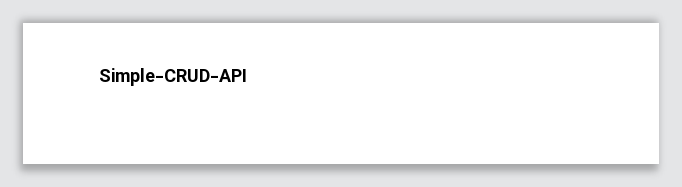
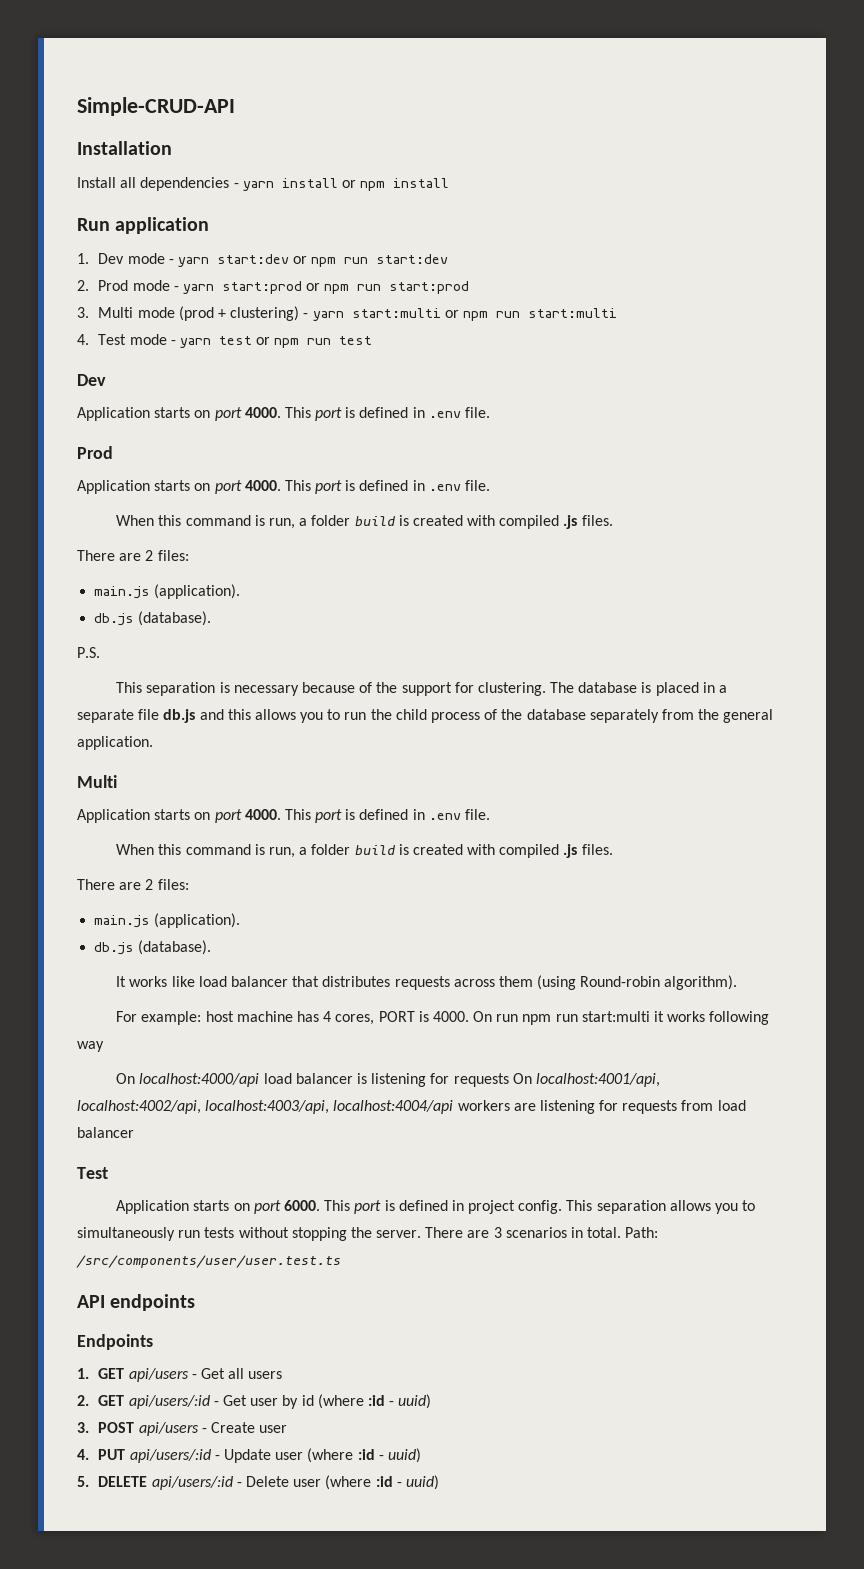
+ Installation
+ Install all dependencies - yarn install or npm install
+ Run application
+ 1. Dev mode - yarn start:dev or npm run start:dev
+ 2. Prod mode - yarn start:prod or npm run start:prod
+ 3. Multi mode (prod + clustering) - yarn start:multi or npm run start:multi
+ 4. Test mode - yarn test or npm run test
+ Dev
+ Application starts on port 4000. This port is defined in .env file.
+ Prod
+ Application starts on port 4000. This port is defined in .env file.
+ When this command is run, a folder build is created with compiled .js files.
+ There are 2 files:
+ main.js (application).
+ db.js (database).
+ P.S.
+ This separation is necessary because of the support for clustering. The database is placed in a separate file db.js and this allows you to run the child process of the database separately from the general application.
+ Multi
+ Application starts on port 4000. This port is defined in .env file.
+ When this command is run, a folder build is created with compiled .js files.
+ There are 2 files:
+ main.js (application).
+ db.js (database).
+ It works like load balancer that distributes requests across them (using Round-robin algorithm).
+ For example: host machine has 4 cores, PORT is 4000. On run npm run start:multi it works following way
+ On localhost:4000/api load balancer is listening for requests On localhost:4001/api, localhost:4002/api, localhost:4003/api, localhost:4004/api workers are listening for requests from load balancer
+ Test
+ Application starts on port 6000. This port is defined in project config. This separation allows you to simultaneously run tests without stopping the server. There are 3 scenarios in total. Path: /src/components/user/user.test.ts
+ API endpoints
+ Endpoints
+ 1. GET api/users - Get all users
+ 2. GET api/users/:id - Get user by id (where :id - uuid)
+ 3. POST api/users - Create user
+ 4. PUT api/users/:id - Update user (where :id - uuid)
+ 5. DELETE api/users/:id - Delete user (where :id - uuid)

